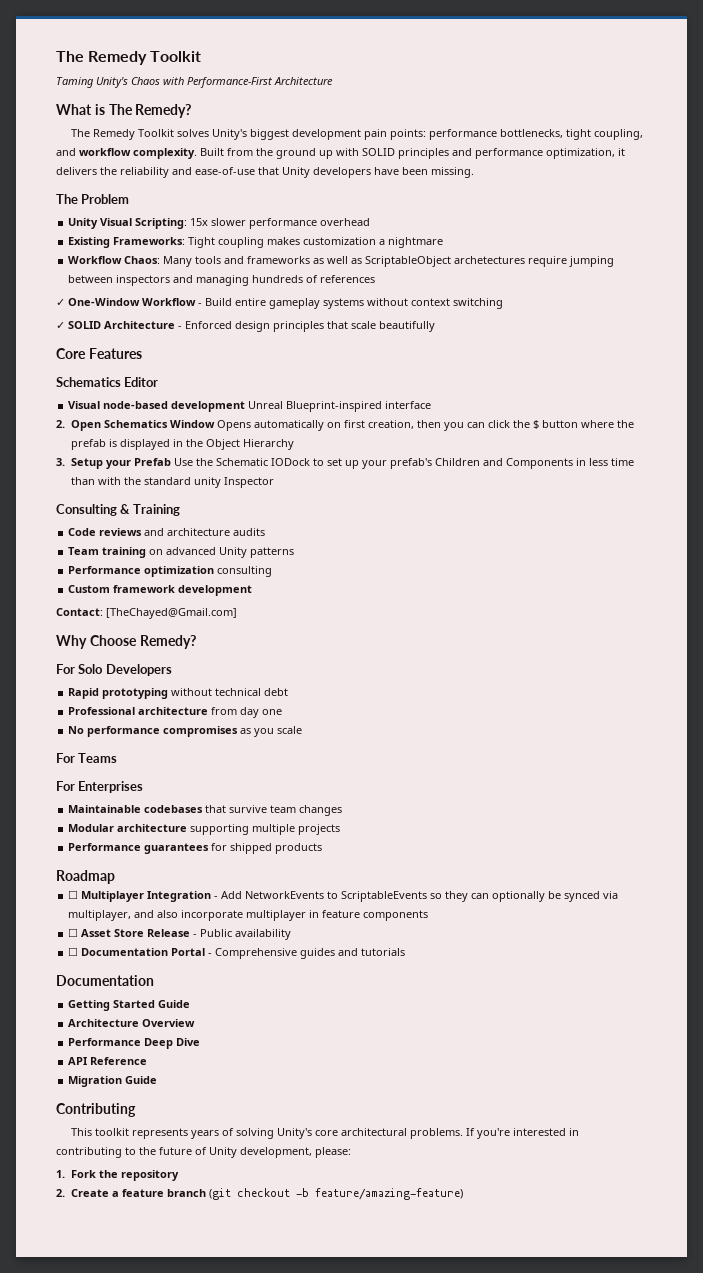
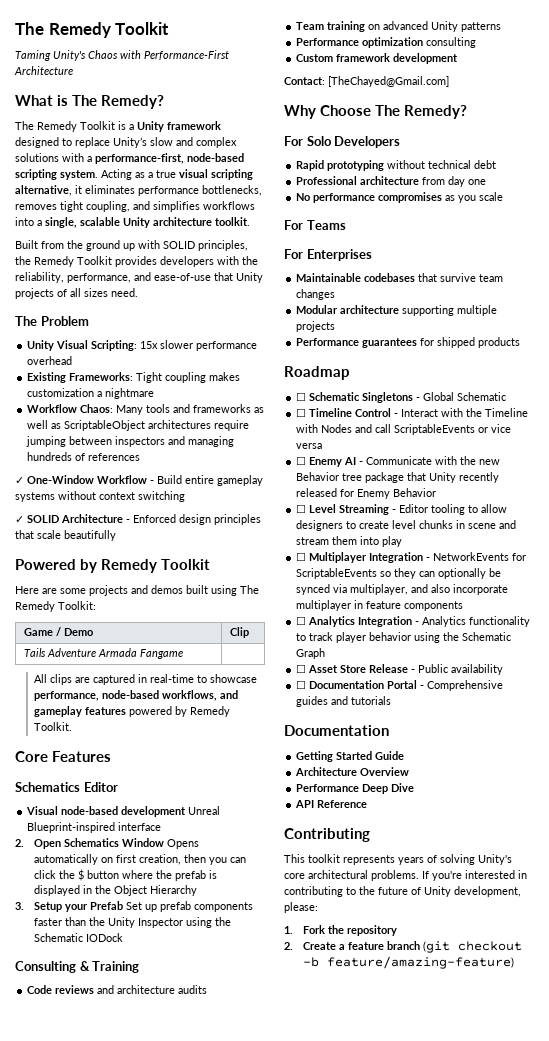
- The Remedy Toolkit solves Unity's biggest development pain points: performance bottlenecks, tight coupling, and workflow complexity. Built from the ground up with SOLID principles and performance optimization, it delivers the reliability and ease-of-use that Unity developers have been missing.
+ The Remedy Toolkit is a Unity framework designed to replace Unity’s slow and complex solutions with a performance-first, node-based scripting system. Acting as a true visual scripting alternative, it eliminates performance bottlenecks, removes tight coupling, and simplifies workflows into a single, scalable Unity architecture toolkit.
+ Built from the ground up with SOLID principles, the Remedy Toolkit provides developers with the reliability, performance, and ease-of-use that Unity projects of all sizes need.
- Workflow Chaos: Many tools and frameworks as well as ScriptableObject archetectures require jumping between inspectors and managing hundreds of references
+ Workflow Chaos: Many tools and frameworks as well as ScriptableObject architectures require jumping between inspectors and managing hundreds of references
+ Powered by Remedy Toolkit
+ Here are some projects and demos built using The Remedy Toolkit:
+ Game / Demo | Clip
+ Tails Adventure Armada Fangame |
+ All clips are captured in real-time to showcase performance, node-based workflows, and gameplay features powered by Remedy Toolkit.
- 3. Setup your Prefab Use the Schematic IODock to set up your prefab's Children and Components in less time than with the standard unity Inspector
+ 3. Setup your Prefab Set up prefab components faster than the Unity Inspector using the Schematic IODock
- Why Choose Remedy?
+ Why Choose The Remedy?
+ ☐ Schematic Singletons - Global Schematic
+ ☐ Timeline Control - Interact with the Timeline with Nodes and call ScriptableEvents or vice versa
+ ☐ Enemy AI - Communicate with the new Behavior tree package that Unity recently released for Enemy Behavior
+ ☐ Level Streaming - Editor tooling to allow designers to create level chunks in scene and stream them into play
- ☐ Multiplayer Integration - Add NetworkEvents to ScriptableEvents so they can optionally be synced via multiplayer, and also incorporate multiplayer in feature components
+ ☐ Multiplayer Integration - NetworkEvents for ScriptableEvents so they can optionally be synced via multiplayer, and also incorporate multiplayer in feature components
+ ☐ Analytics Integration - Analytics functionality to track player behavior using the Schematic Graph
- Migration Guide

